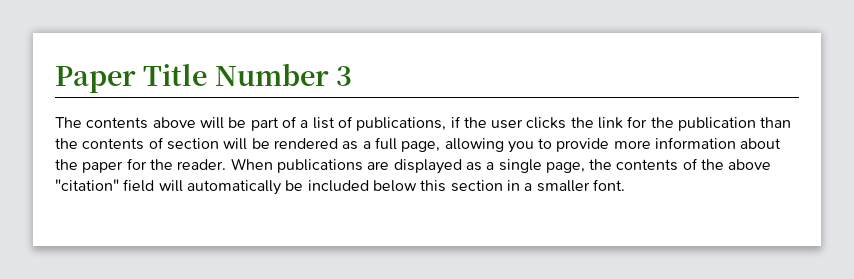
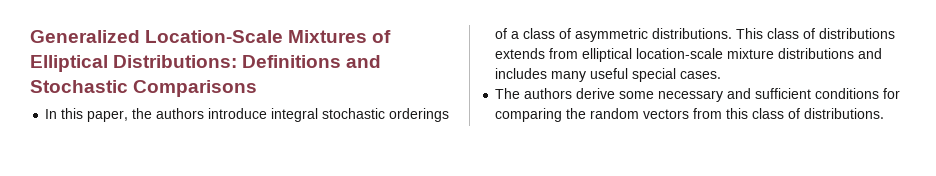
- Paper Title Number 3
- The contents above will be part of a list of publications, if the user clicks the link for the publication than the contents of section will be rendered as a full page, allowing you to provide more information about the paper for the reader. When publications are displayed as a single page, the contents of the above "citation" field will automatically be included below this section in a smaller font.
+ Generalized Location-Scale Mixtures of Elliptical Distributions: Definitions and Stochastic Comparisons
+ In this paper, the authors introduce integral stochastic orderings of a class of asymmetric distributions. This class of distributions extends from elliptical location-scale mixture distributions and includes many useful special cases.
+ The authors derive some necessary and sufficient conditions for comparing the random vectors from this class of distributions.

